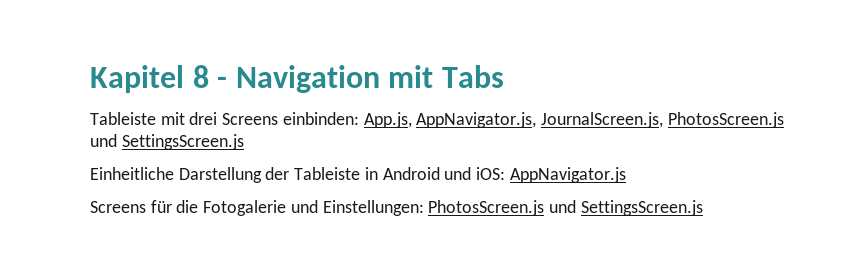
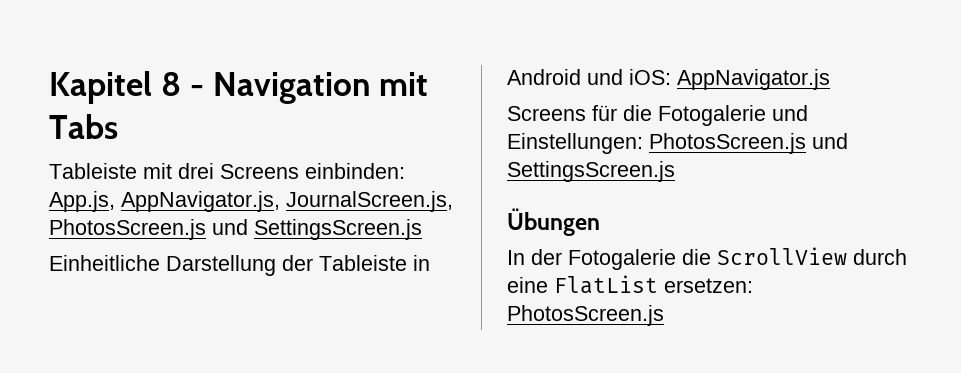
+ Übungen
+ In der Fotogalerie die ScrollView durch eine FlatList ersetzen: PhotosScreen.js

